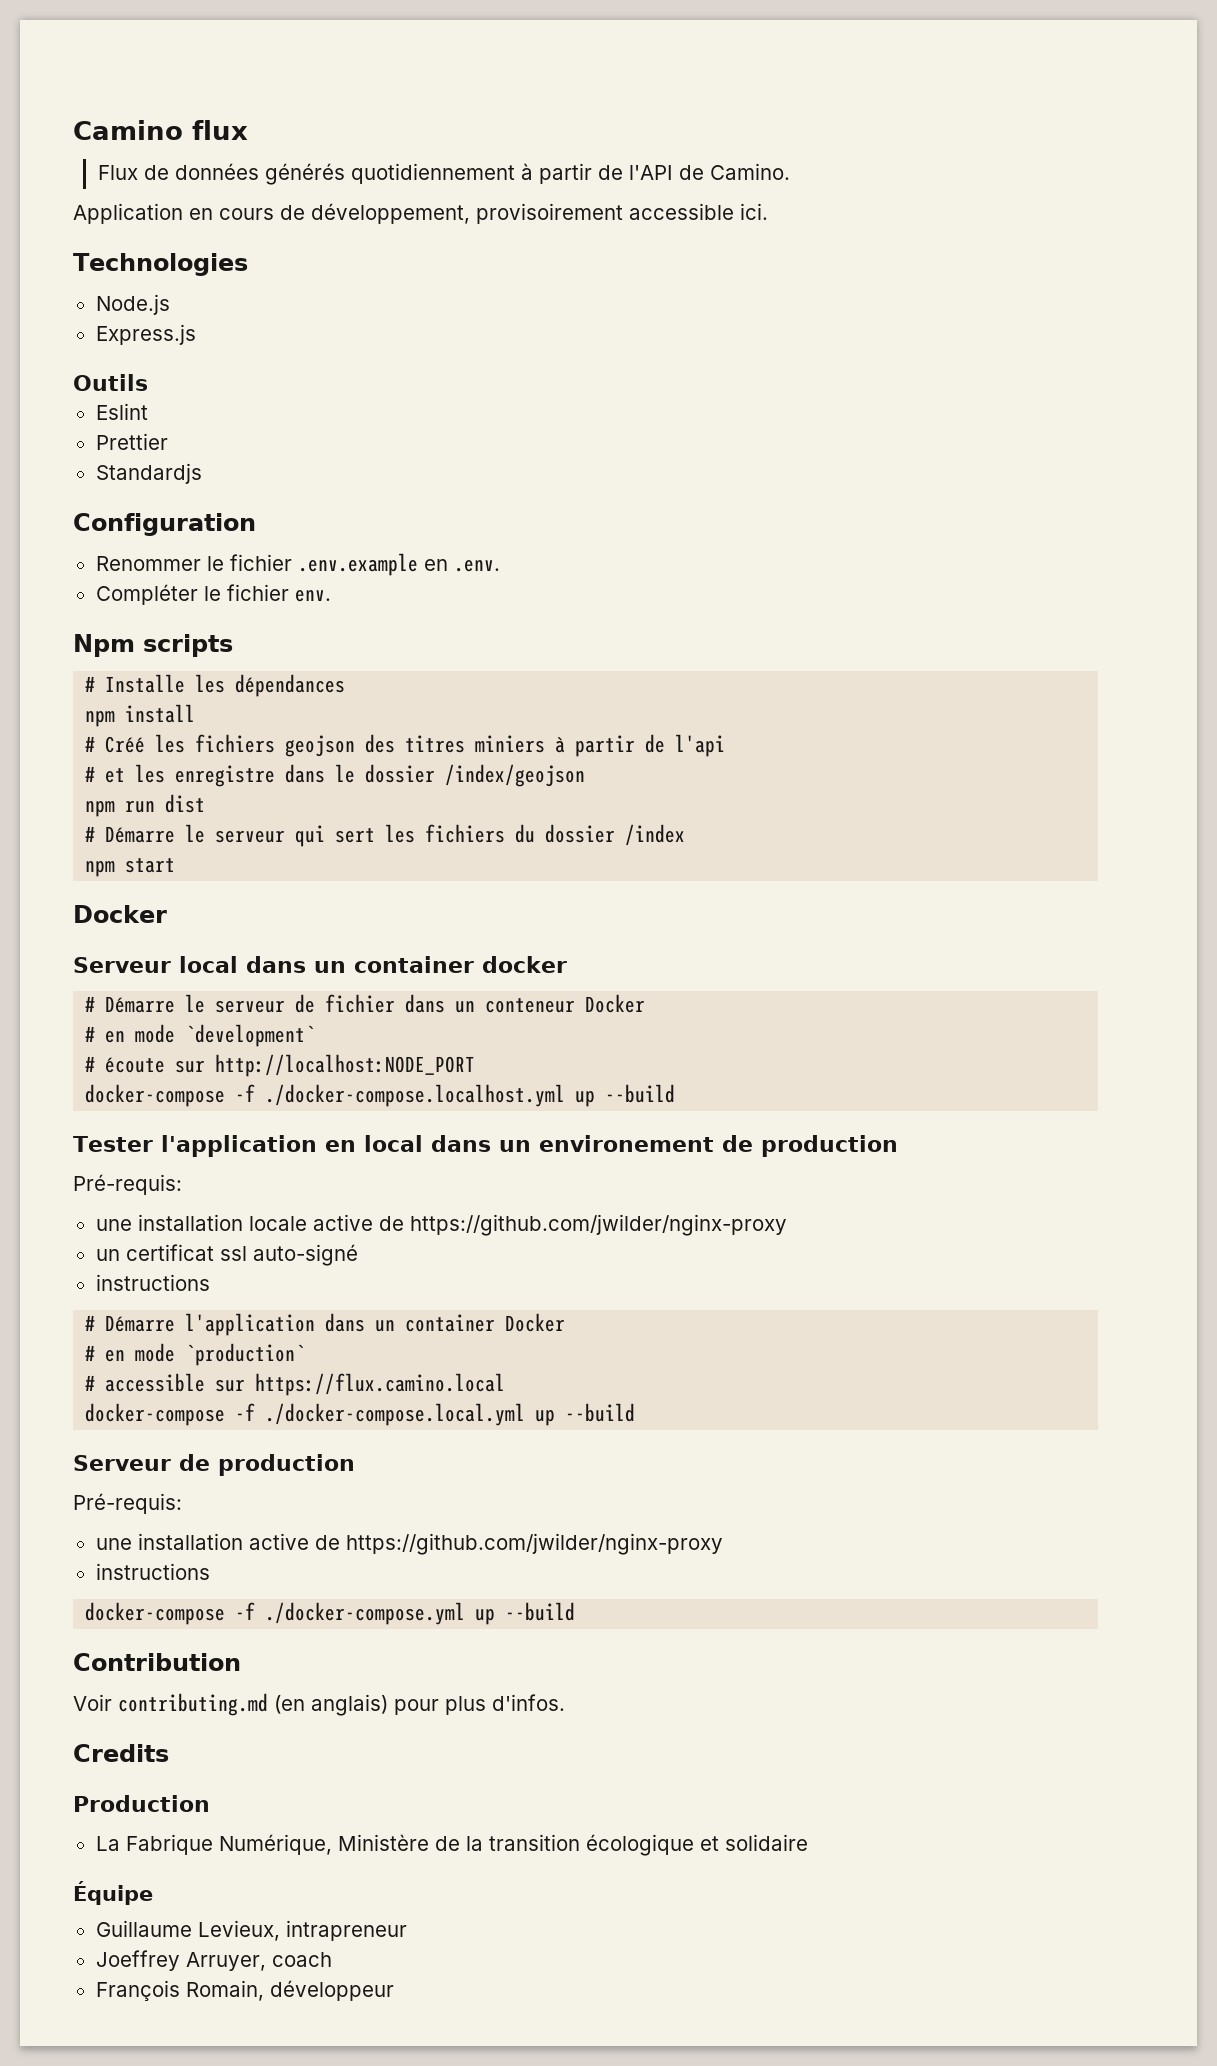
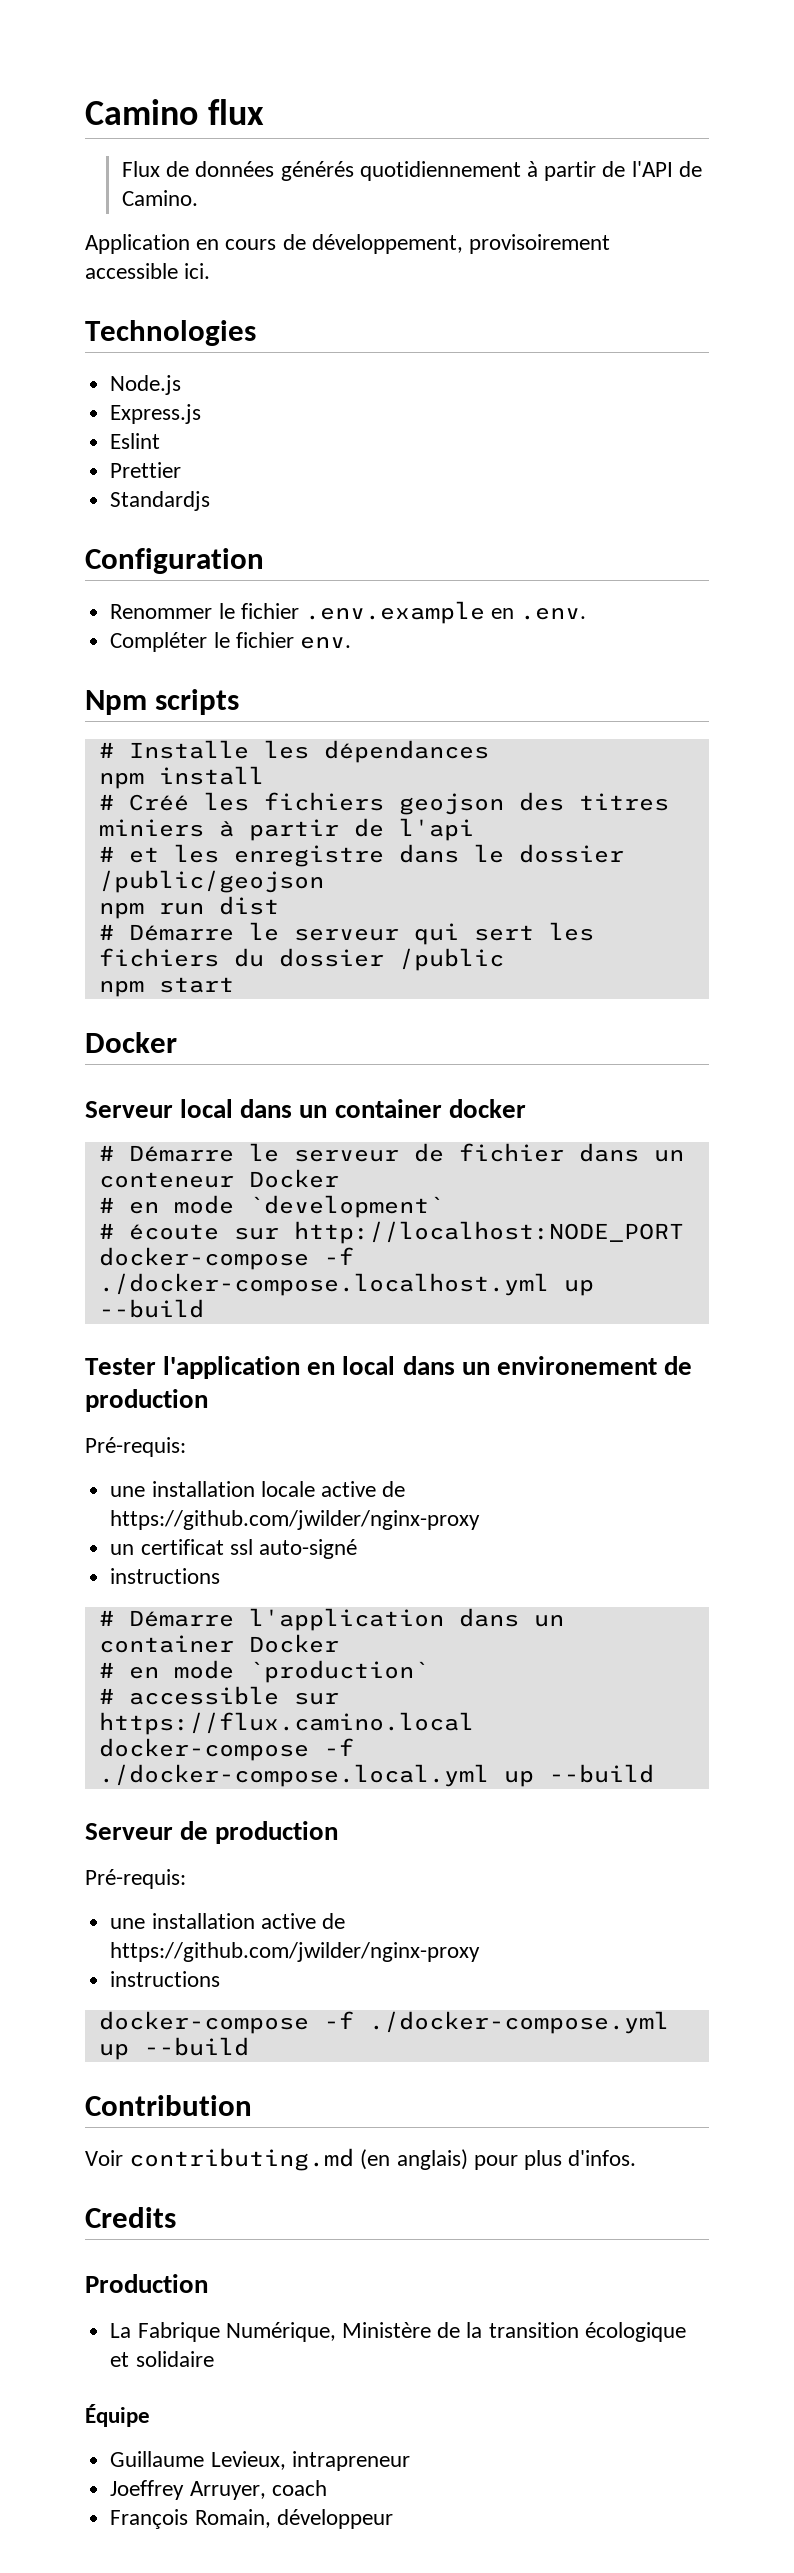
- Outils
- # et les enregistre dans le dossier /index/geojson
+ # et les enregistre dans le dossier /public/geojson
- # Démarre le serveur qui sert les fichiers du dossier /index
+ # Démarre le serveur qui sert les fichiers du dossier /public

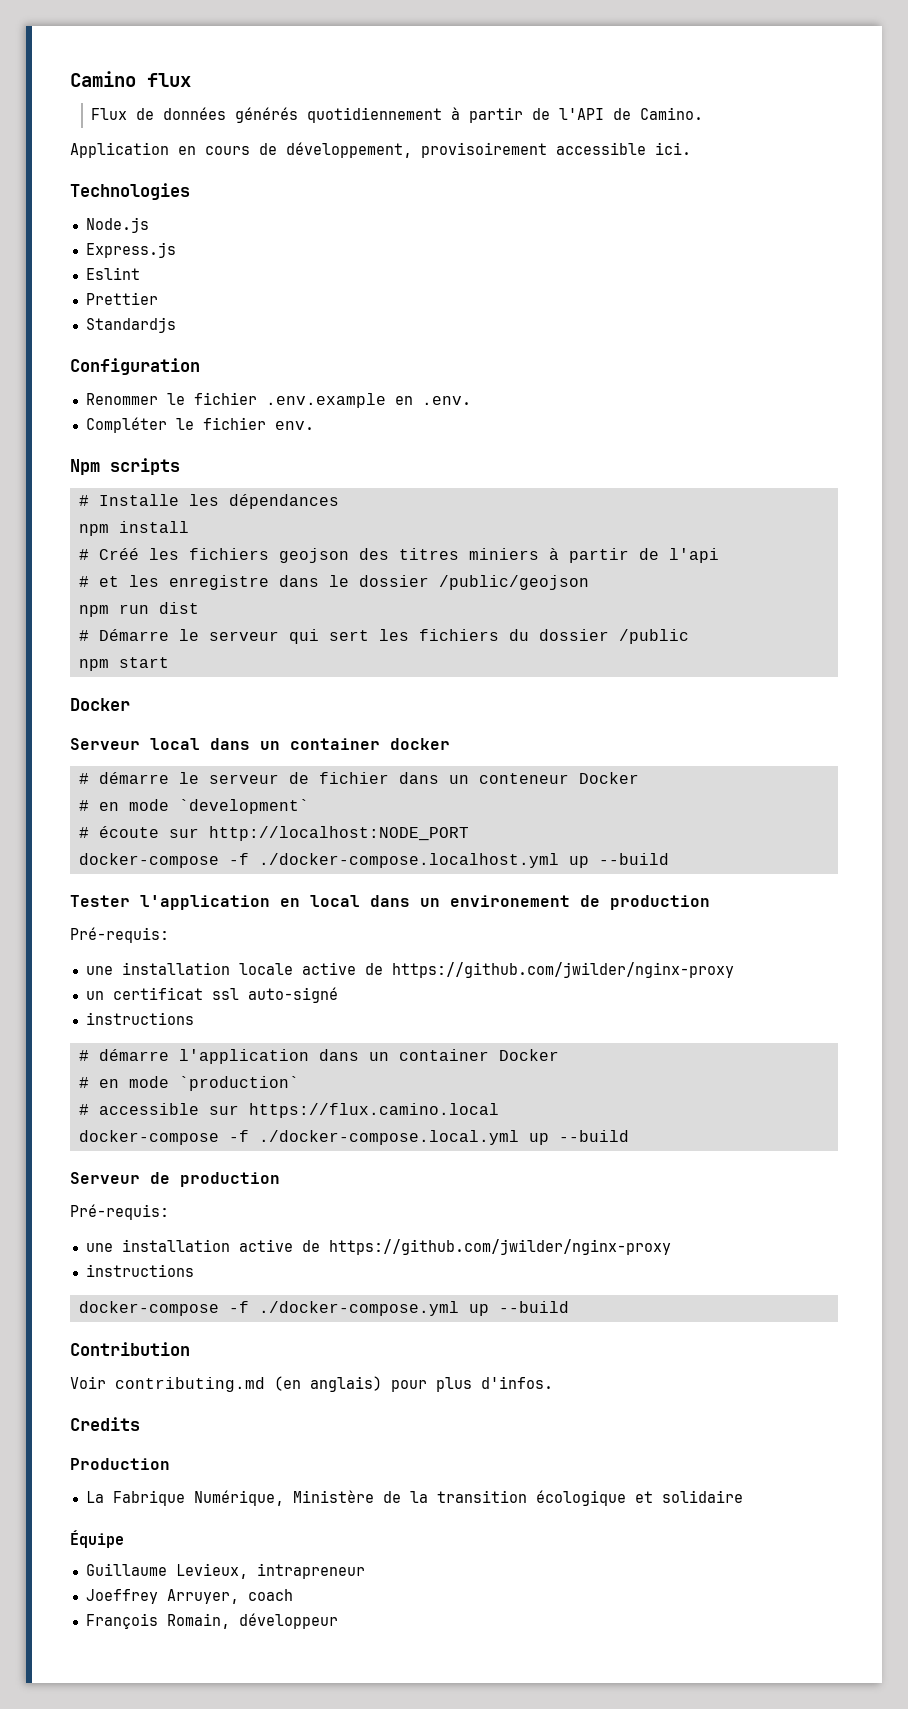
- # Démarre le serveur de fichier dans un conteneur Docker
+ # démarre le serveur de fichier dans un conteneur Docker
- # Démarre l'application dans un container Docker
+ # démarre l'application dans un container Docker

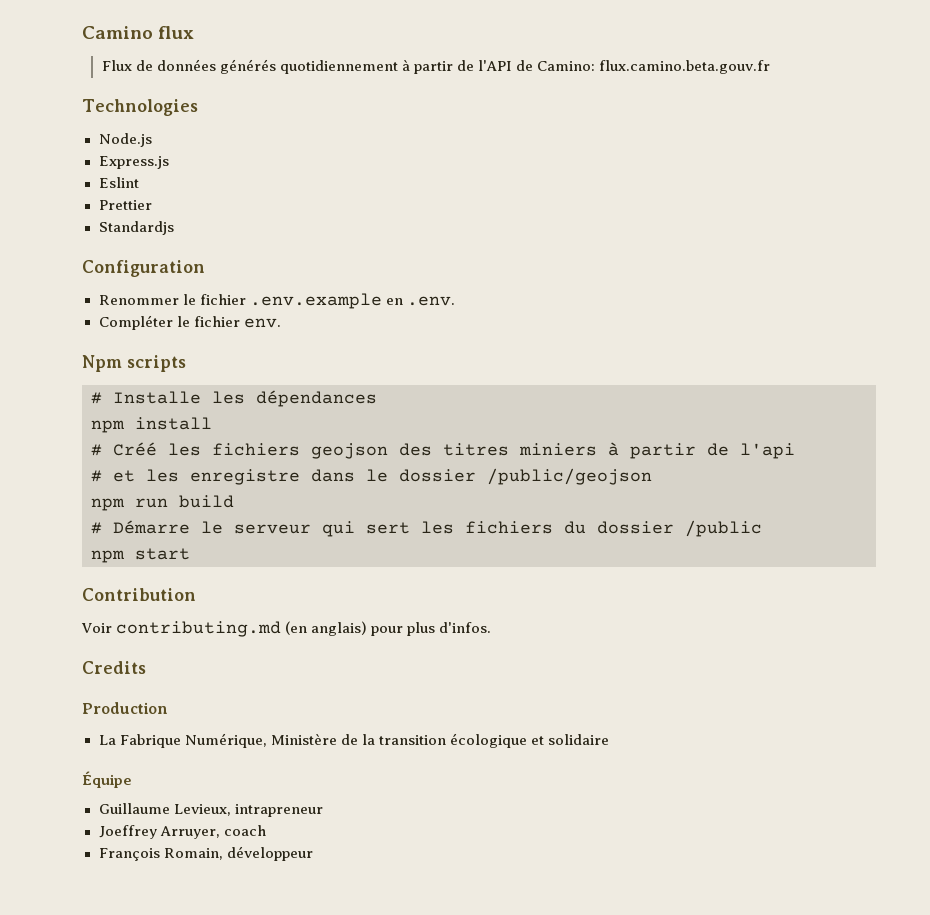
- Flux de données générés quotidiennement à partir de l'API de Camino.
- Application en cours de développement, provisoirement accessible ici.
+ Flux de données générés quotidiennement à partir de l'API de Camino: flux.camino.beta.gouv.fr
- npm run dist
+ npm run build
  npm start
- Docker
- Serveur local dans un container docker
- # démarre le serveur de fichier dans un conteneur Docker
- # en mode `development`
- # écoute sur http://localhost:NODE_PORT
- docker-compose -f ./docker-compose.localhost.yml up --build
- Tester l'application en local dans un environement de production
- Pré-requis:
- une installation locale active de https://github.com/jwilder/nginx-proxy
- un certificat ssl auto-signé
- instructions
- # démarre l'application dans un container Docker
- # en mode `production`
- # accessible sur https://flux.camino.local
- docker-compose -f ./docker-compose.local.yml up --build
- Serveur de production
- Pré-requis:
- une installation active de https://github.com/jwilder/nginx-proxy
- instructions
- docker-compose -f ./docker-compose.yml up --build

